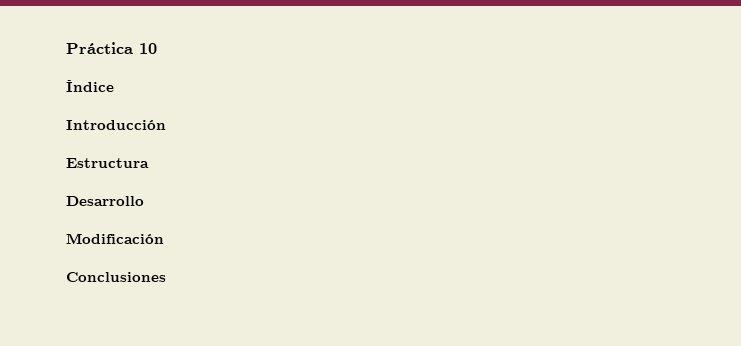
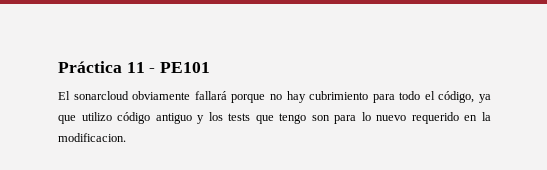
- Práctica 10
- Índice
- Introducción
- Estructura
- Desarrollo
- Modificación
- Conclusiones
+ Práctica 11 - PE101
+ El sonarcloud obviamente fallará porque no hay cubrimiento para todo el código, ya que utilizo código antiguo y los tests que tengo son para lo nuevo requerido en la modificacion.

